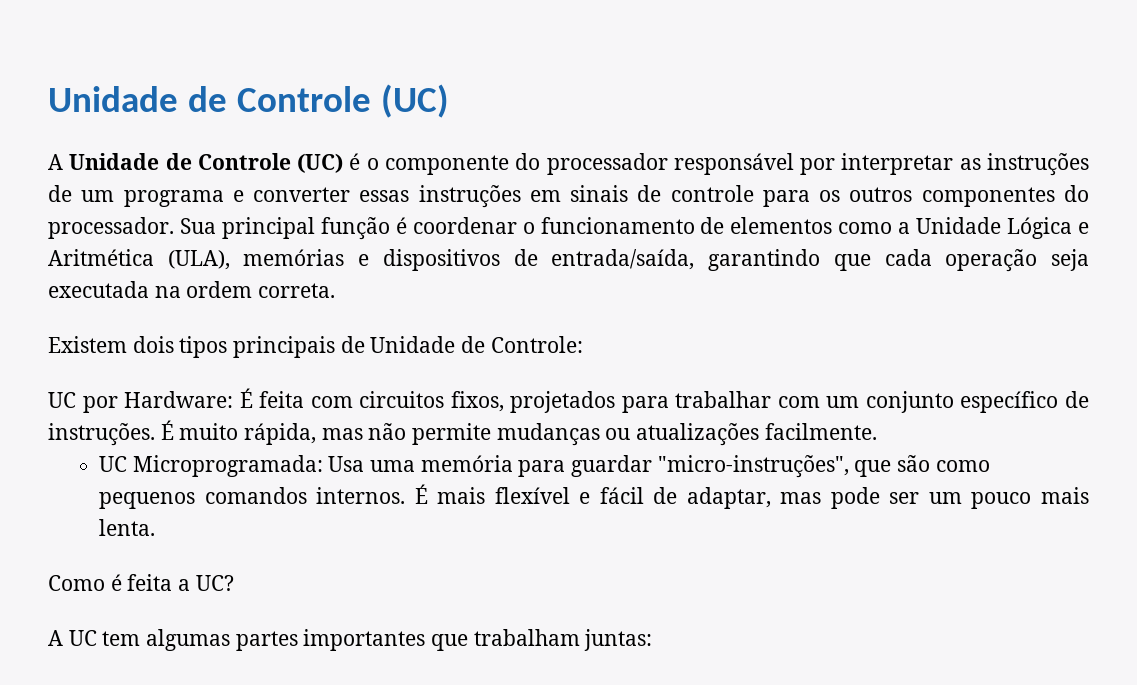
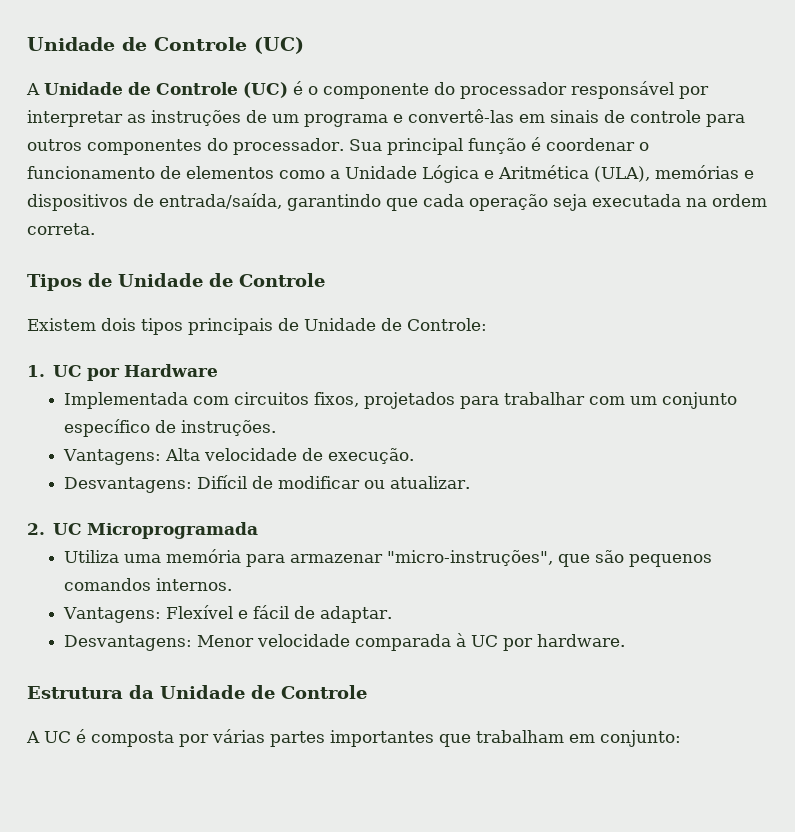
- A Unidade de Controle (UC) é o componente do processador responsável por interpretar as instruções de um programa e converter essas instruções em sinais de controle para os outros componentes do processador.
+ A Unidade de Controle (UC) é o componente do processador responsável por interpretar as instruções de um programa e convertê-las em sinais de controle para outros componentes do processador.
+ Tipos de Unidade de Controle
- UC por Hardware: É feita com circuitos fixos, projetados para trabalhar com um conjunto específico de instruções. É muito rápida, mas não permite mudanças ou atualizações facilmente.
- UC Microprogramada: Usa uma memória para guardar "micro-instruções", que são como pequenos comandos internos. É mais flexível e fácil de adaptar, mas pode ser um pouco mais lenta.
- Como é feita a UC?
- A UC tem algumas partes importantes que trabalham juntas:
+ 1. UC por Hardware
+ Implementada com circuitos fixos, projetados para trabalhar com um conjunto específico de instruções.
+ Vantagens: Alta velocidade de execução.
+ Desvantagens: Difícil de modificar ou atualizar.
+ 2. UC Microprogramada
+ Utiliza uma memória para armazenar "micro-instruções", que são pequenos comandos internos.
+ Vantagens: Flexível e fácil de adaptar.
+ Desvantagens: Menor velocidade comparada à UC por hardware.
+ Estrutura da Unidade de Controle
+ A UC é composta por várias partes importantes que trabalham em conjunto:

